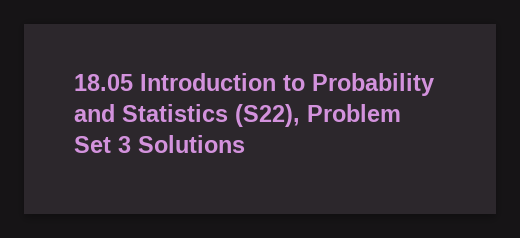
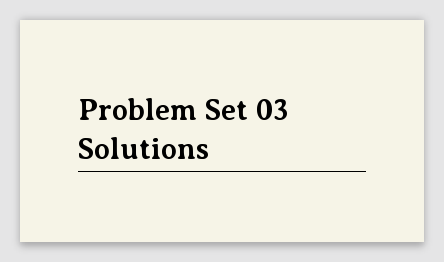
- 18.05 Introduction to Probability and Statistics (S22), Problem Set 3 Solutions
+ Problem Set 03 Solutions

